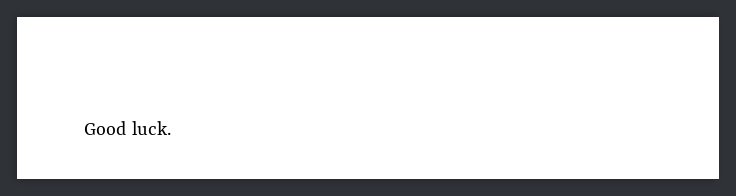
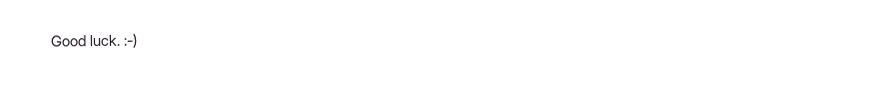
- Good luck.
+ Good luck. :-)

